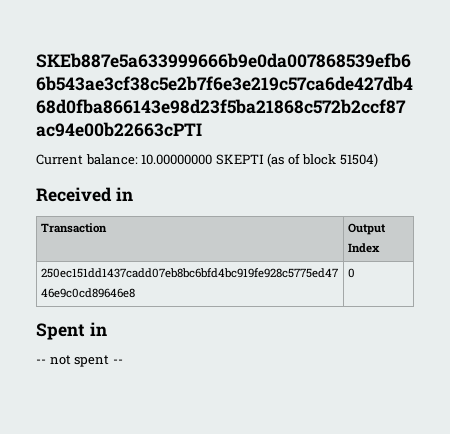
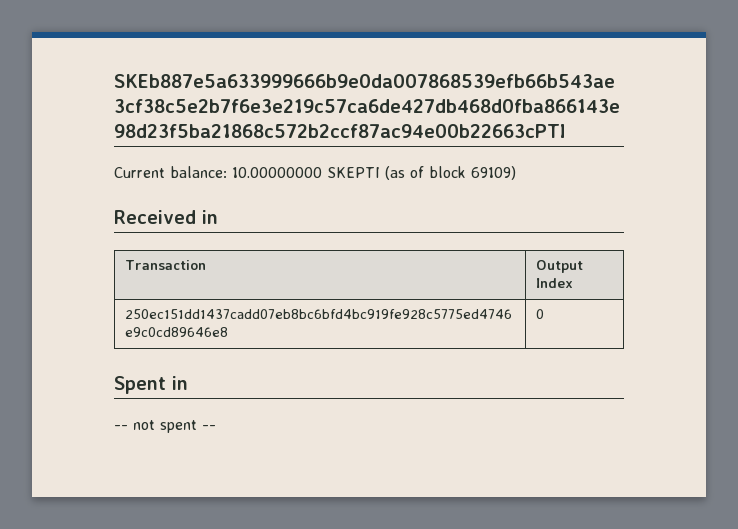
- Current balance: 10.00000000 SKEPTI (as of block 51504)
+ Current balance: 10.00000000 SKEPTI (as of block 69109)

